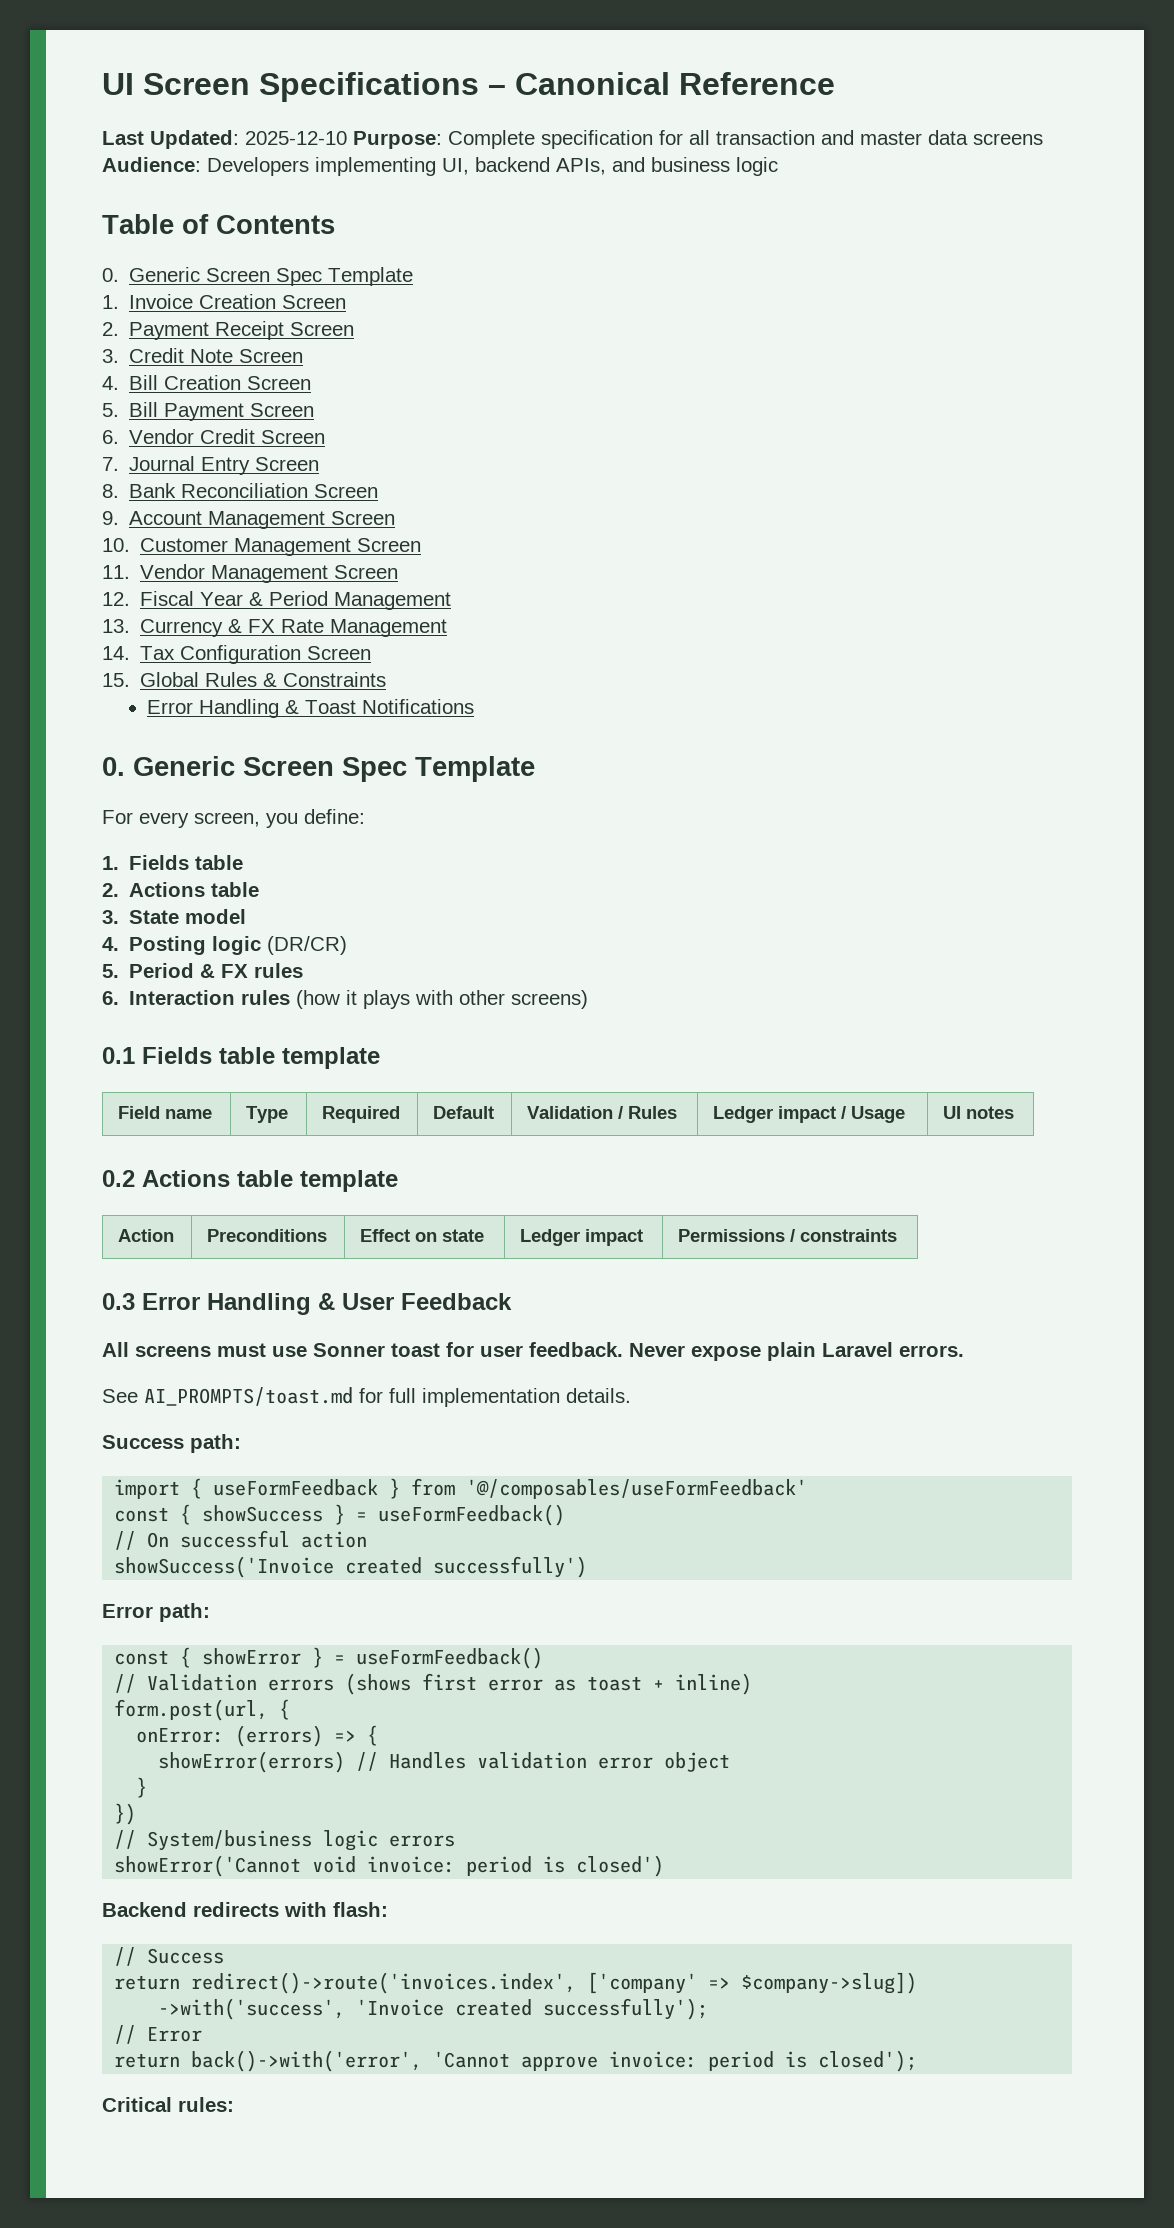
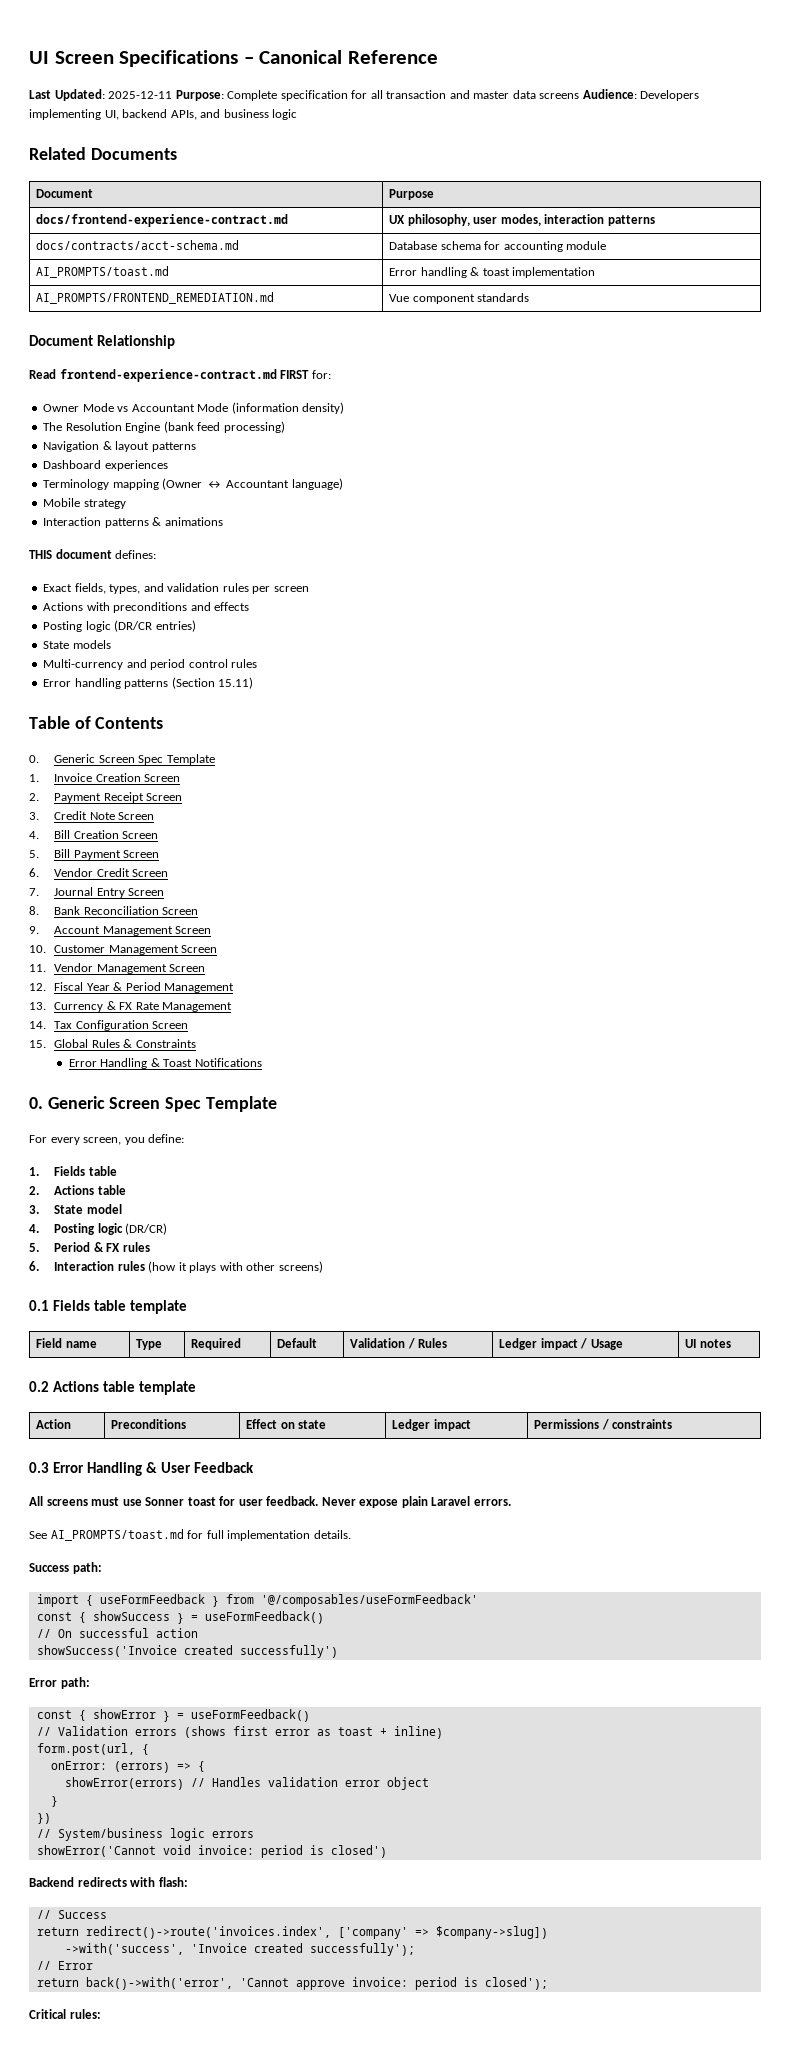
- Last Updated: 2025-12-10 Purpose: Complete specification for all transaction and master data screens Audience: Developers implementing UI, backend APIs, and business logic
+ Last Updated: 2025-12-11 Purpose: Complete specification for all transaction and master data screens Audience: Developers implementing UI, backend APIs, and business logic
+ Related Documents
+ Document | Purpose
+ docs/frontend-experience-contract.md | UX philosophy, user modes, interaction patterns
+ docs/contracts/acct-schema.md | Database schema for accounting module
+ AI_PROMPTS/toast.md | Error handling & toast implementation
+ AI_PROMPTS/FRONTEND_REMEDIATION.md | Vue component standards
+ Document Relationship
+ Read frontend-experience-contract.md FIRST for:
+ Owner Mode vs Accountant Mode (information density)
+ The Resolution Engine (bank feed processing)
+ Navigation & layout patterns
+ Dashboard experiences
+ Terminology mapping (Owner ↔ Accountant language)
+ Mobile strategy
+ Interaction patterns & animations
+ THIS document defines:
+ Exact fields, types, and validation rules per screen
+ Actions with preconditions and effects
+ Posting logic (DR/CR entries)
+ State models
+ Multi-currency and period control rules
+ Error handling patterns (Section 15.11)

